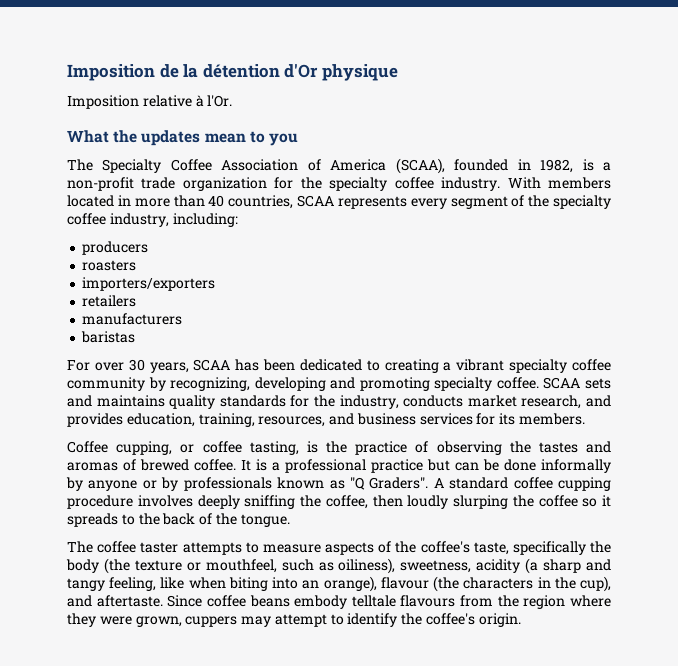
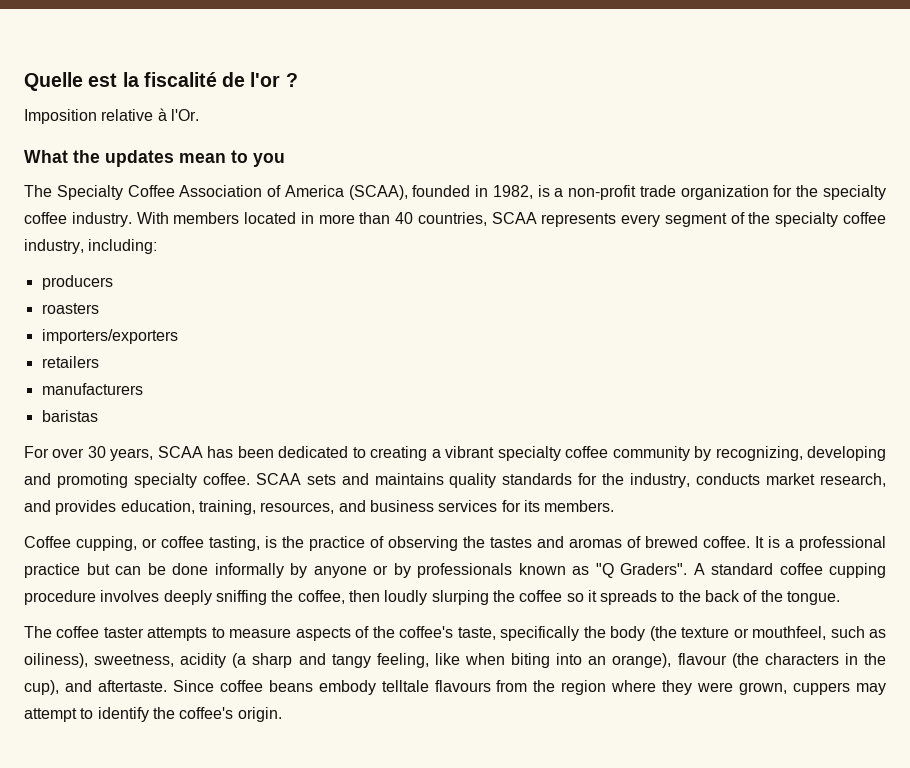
- Imposition de la détention d'Or physique
+ Quelle est la fiscalité de l'or ?

